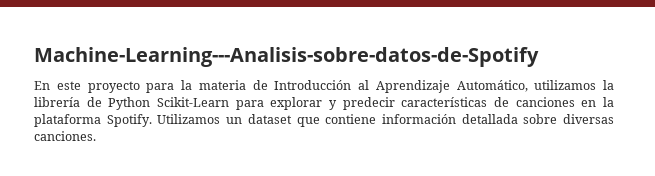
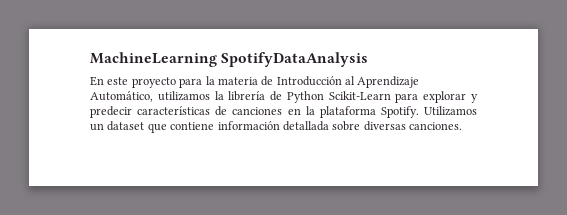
- Machine-Learning---Analisis-sobre-datos-de-Spotify
+ MachineLearning SpotifyDataAnalysis

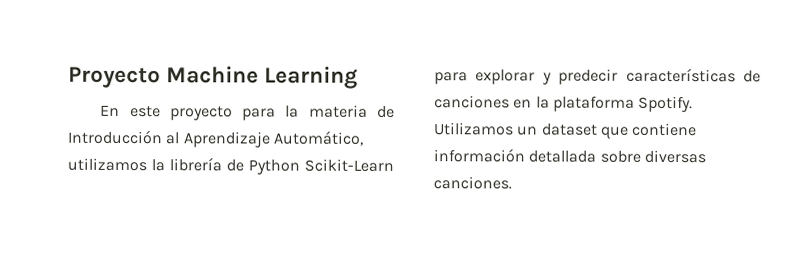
- MachineLearning SpotifyDataAnalysis
+ Proyecto Machine Learning

